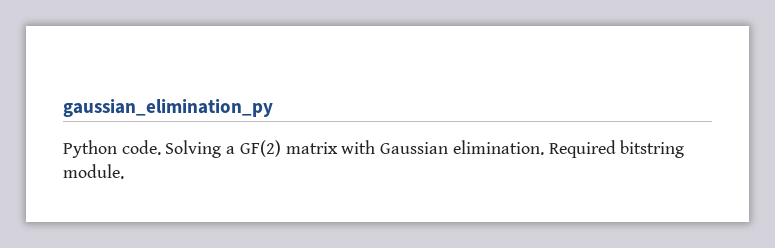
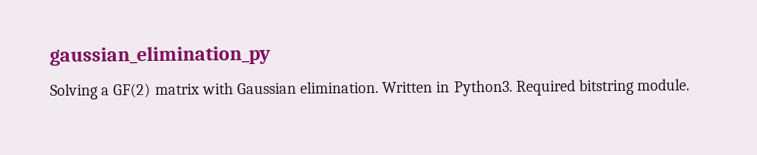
- Python code.
+ Written in Python3.

